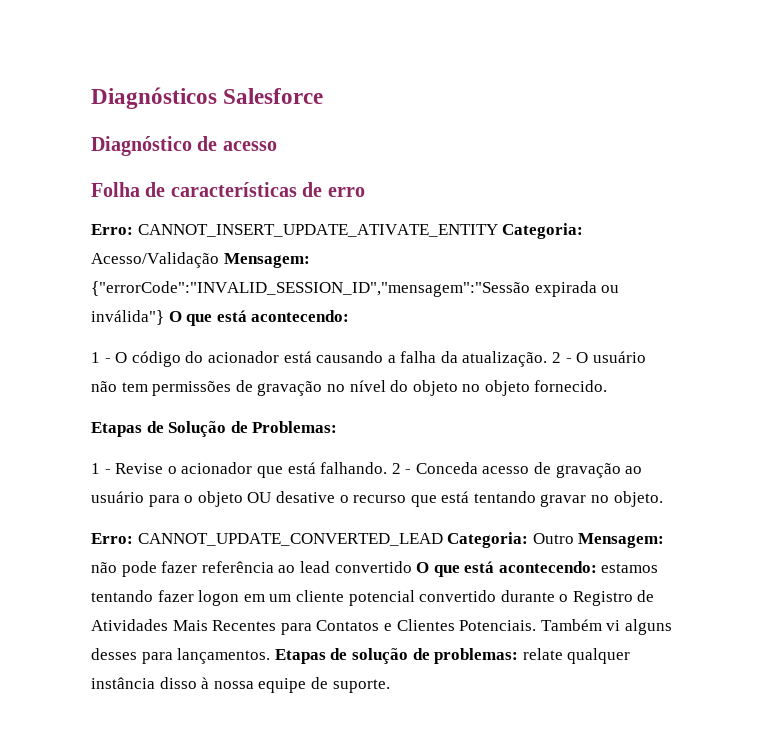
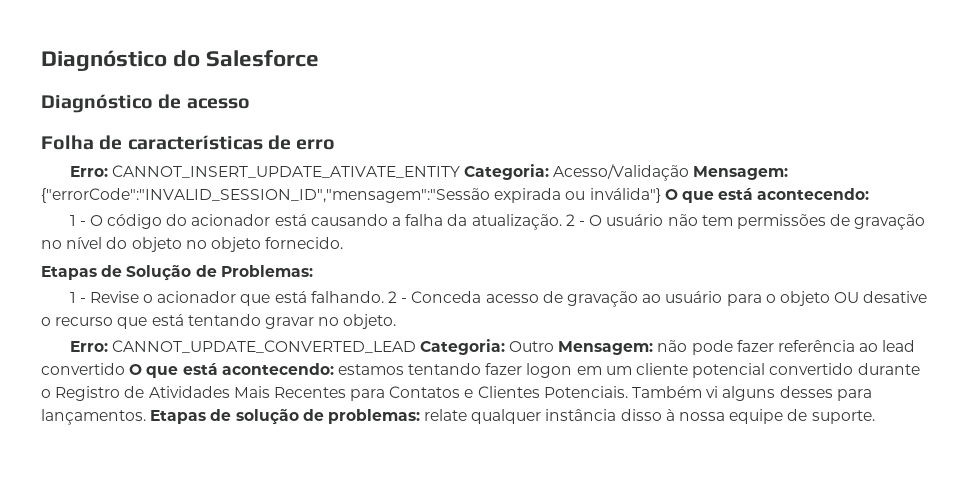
- Diagnósticos Salesforce
+ Diagnóstico do Salesforce

